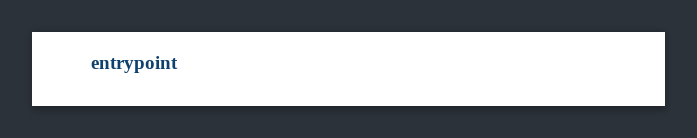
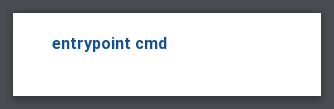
- entrypoint
+ entrypoint cmd

